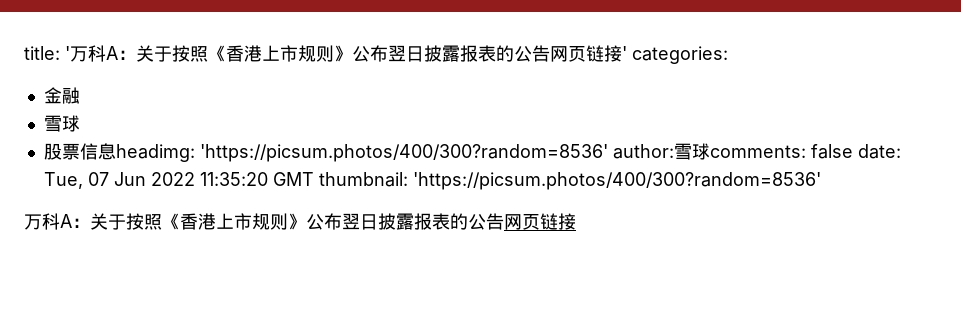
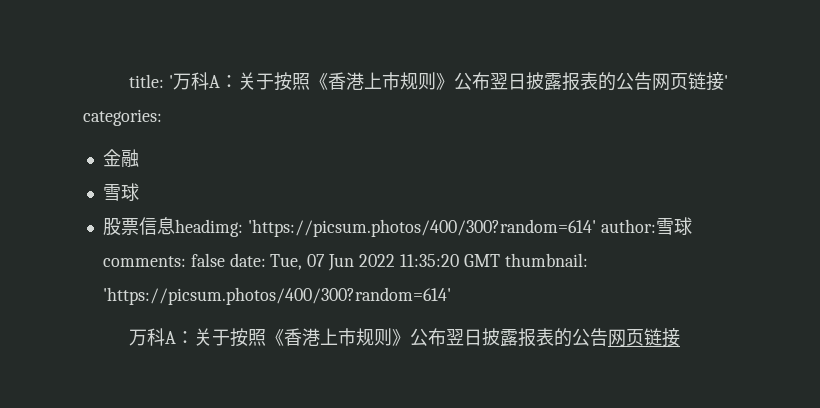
- 股票信息headimg: 'https://picsum.photos/400/300?random=8536' author:雪球comments: false date: Tue, 07 Jun 2022 11:35:20 GMT thumbnail: 'https://picsum.photos/400/300?random=8536'
+ 股票信息headimg: 'https://picsum.photos/400/300?random=614' author:雪球comments: false date: Tue, 07 Jun 2022 11:35:20 GMT thumbnail: 'https://picsum.photos/400/300?random=614'

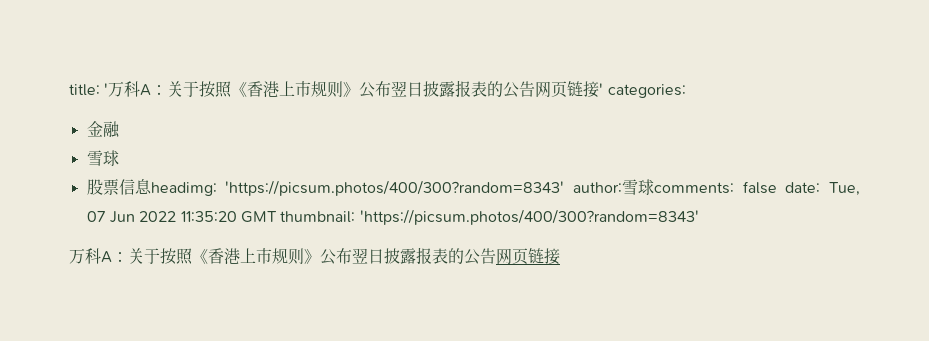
- 股票信息headimg: 'https://picsum.photos/400/300?random=614' author:雪球comments: false date: Tue, 07 Jun 2022 11:35:20 GMT thumbnail: 'https://picsum.photos/400/300?random=614'
+ 股票信息headimg: 'https://picsum.photos/400/300?random=8343' author:雪球comments: false date: Tue, 07 Jun 2022 11:35:20 GMT thumbnail: 'https://picsum.photos/400/300?random=8343'

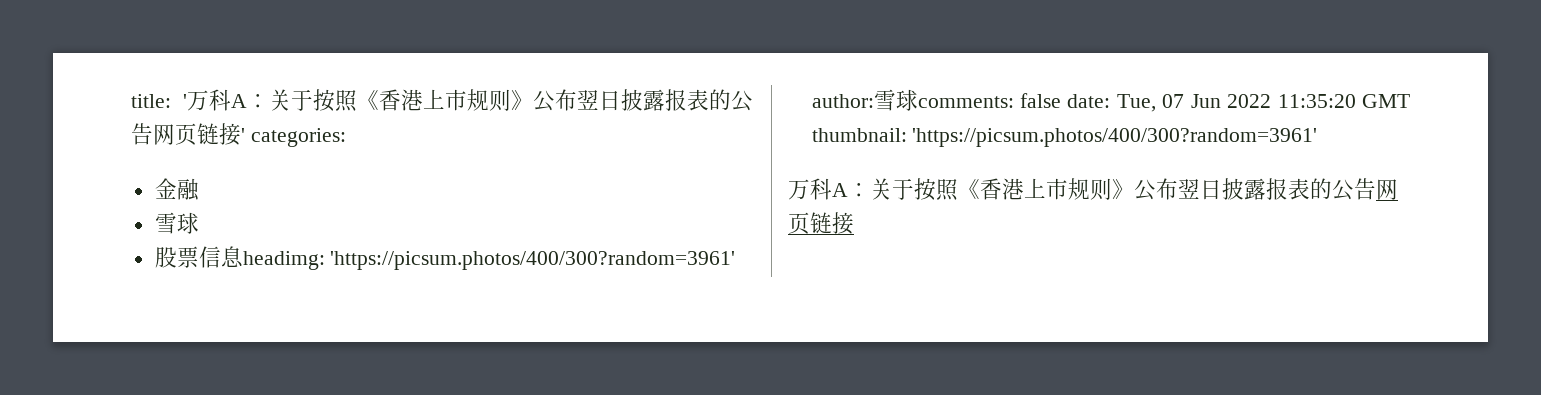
- 股票信息headimg: 'https://picsum.photos/400/300?random=8343' author:雪球comments: false date: Tue, 07 Jun 2022 11:35:20 GMT thumbnail: 'https://picsum.photos/400/300?random=8343'
+ 股票信息headimg: 'https://picsum.photos/400/300?random=3961' author:雪球comments: false date: Tue, 07 Jun 2022 11:35:20 GMT thumbnail: 'https://picsum.photos/400/300?random=3961'

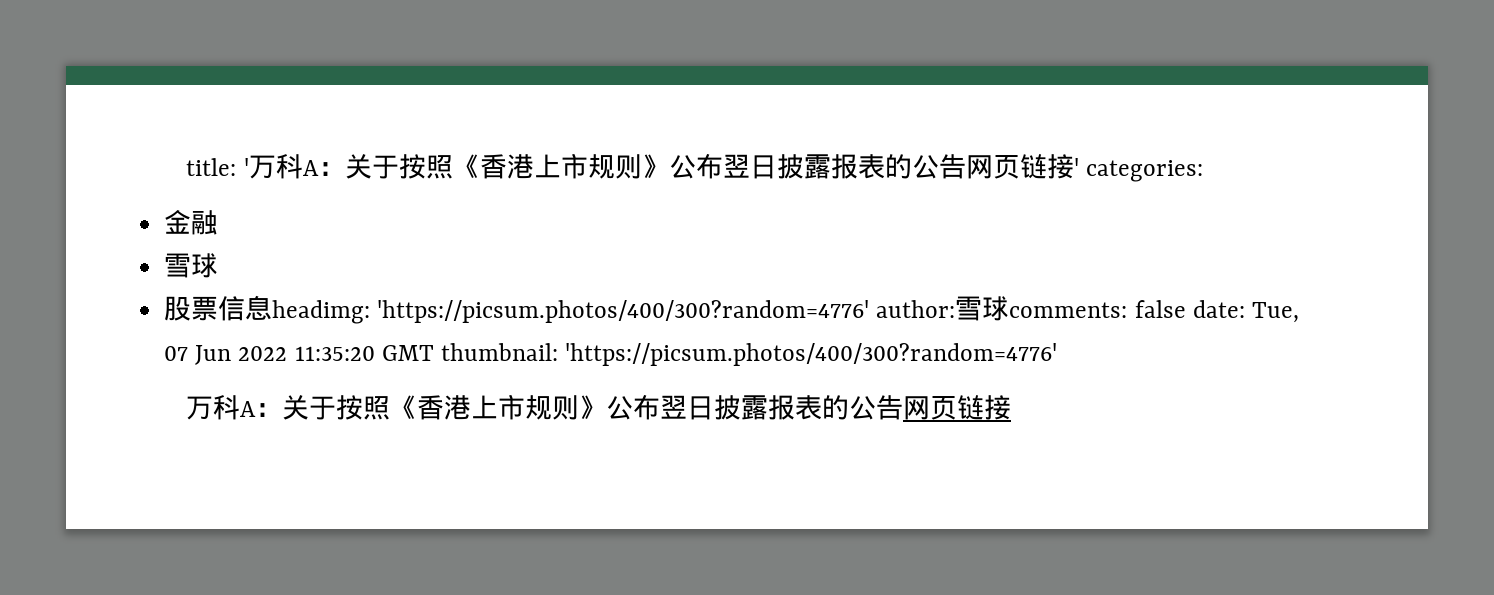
- 股票信息headimg: 'https://picsum.photos/400/300?random=3961' author:雪球comments: false date: Tue, 07 Jun 2022 11:35:20 GMT thumbnail: 'https://picsum.photos/400/300?random=3961'
+ 股票信息headimg: 'https://picsum.photos/400/300?random=4776' author:雪球comments: false date: Tue, 07 Jun 2022 11:35:20 GMT thumbnail: 'https://picsum.photos/400/300?random=4776'

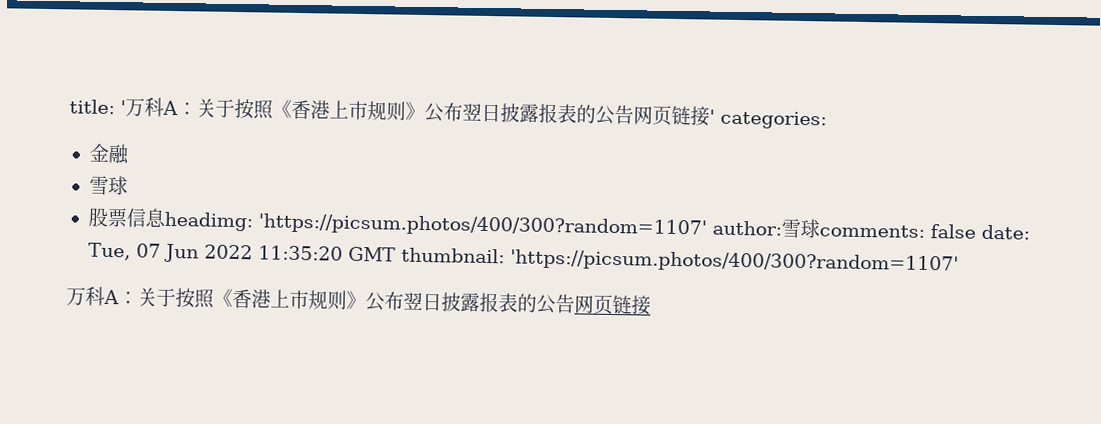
- 股票信息headimg: 'https://picsum.photos/400/300?random=4776' author:雪球comments: false date: Tue, 07 Jun 2022 11:35:20 GMT thumbnail: 'https://picsum.photos/400/300?random=4776'
+ 股票信息headimg: 'https://picsum.photos/400/300?random=1107' author:雪球comments: false date: Tue, 07 Jun 2022 11:35:20 GMT thumbnail: 'https://picsum.photos/400/300?random=1107'

